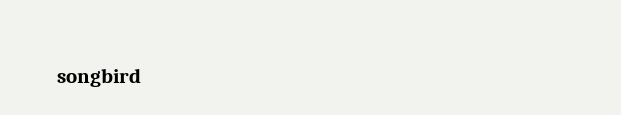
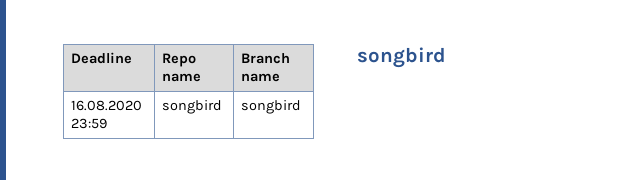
+ Deadline | Repo name | Branch name
+ 16.08.2020 23:59 | songbird | songbird

